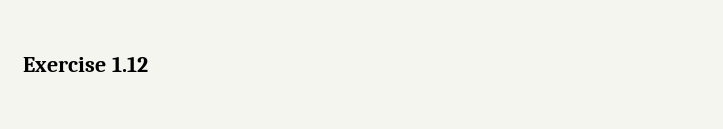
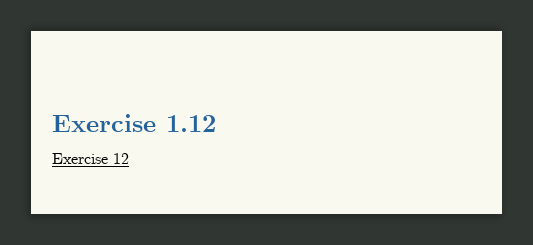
+ Exercise 12

